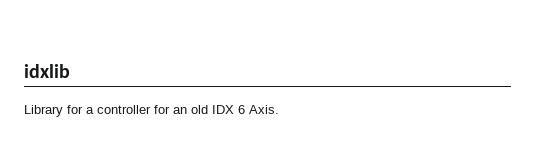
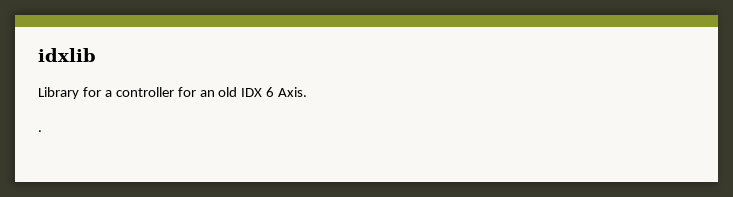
+ .

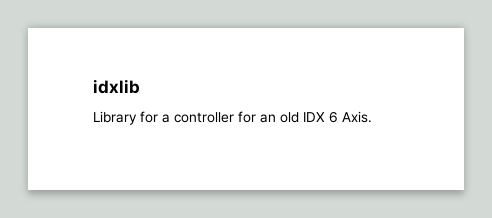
- .

